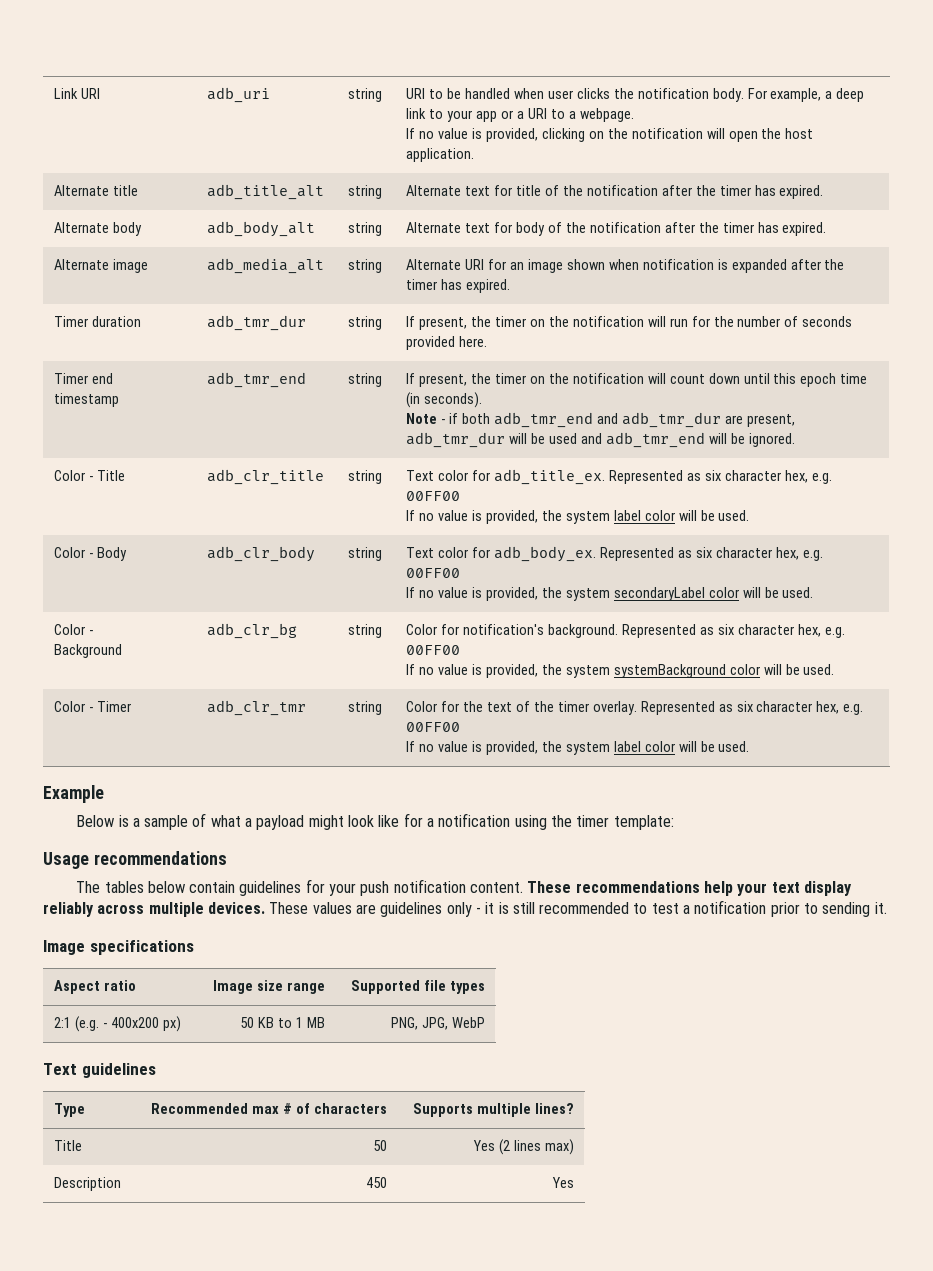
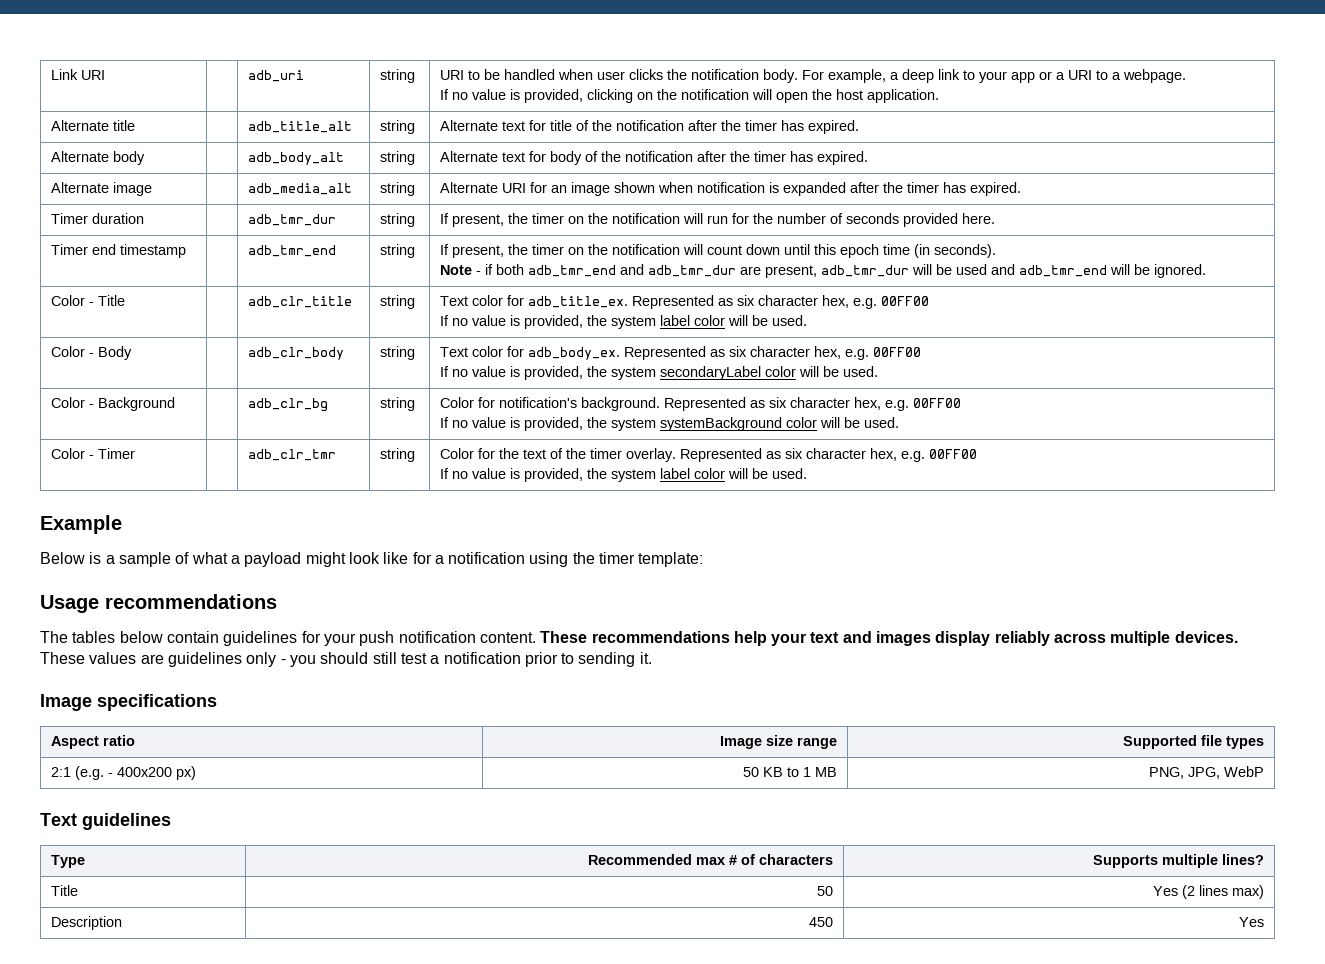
- These recommendations help your text display reliably across multiple devices.
+ These recommendations help your text and images display reliably across multiple devices.
- These values are guidelines only - it is still recommended to test a notification prior to sending it.
+ These values are guidelines only - you should still test a notification prior to sending it.

